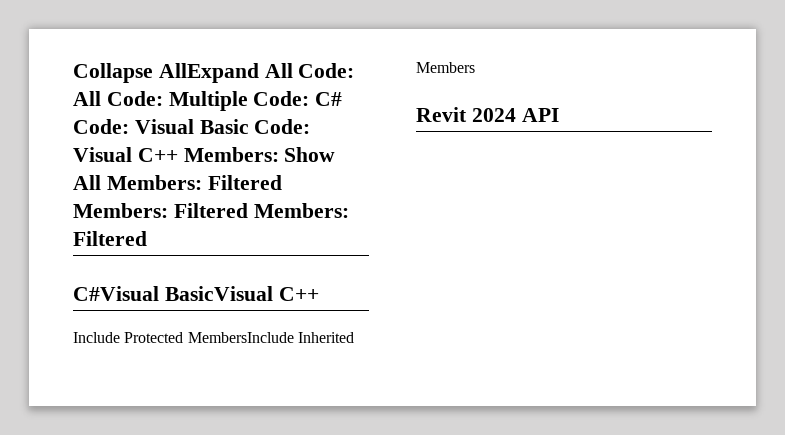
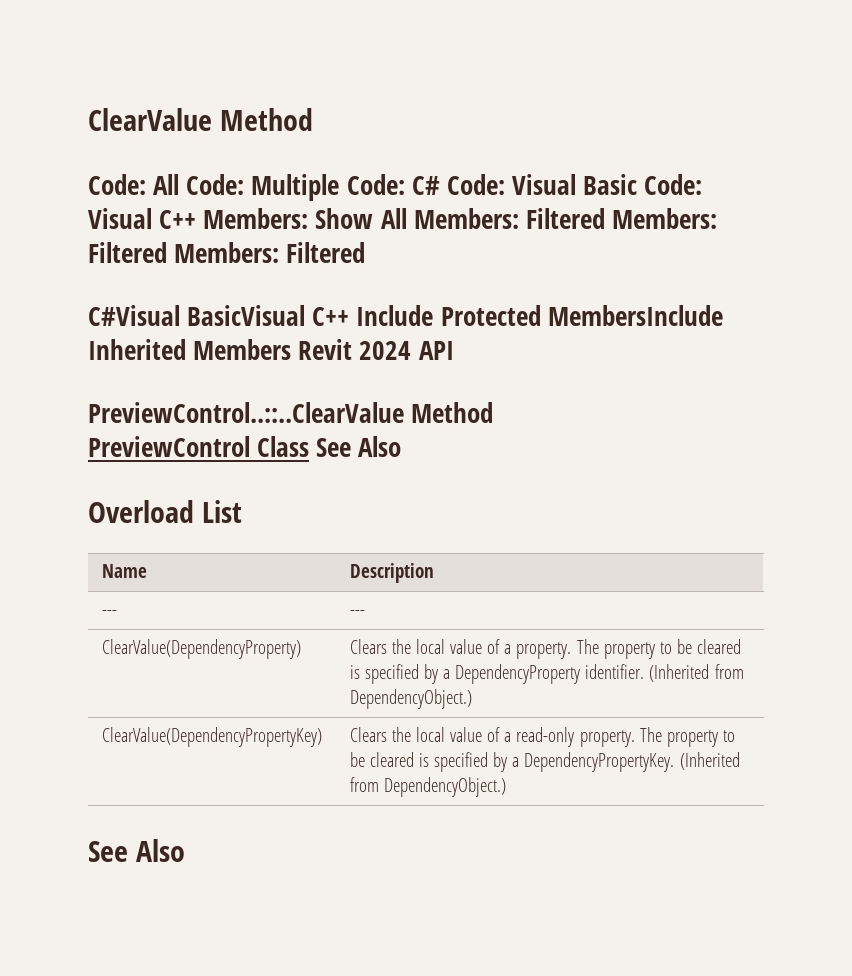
- Collapse AllExpand All Code: All Code: Multiple Code: C# Code: Visual Basic Code: Visual C++ Members: Show All Members: Filtered Members: Filtered Members: Filtered
+ ClearValue Method
+ Code: All Code: Multiple Code: C# Code: Visual Basic Code: Visual C++ Members: Show All Members: Filtered Members: Filtered Members: Filtered
- C#Visual BasicVisual C++
- Include Protected MembersInclude Inherited Members
- Revit 2024 API
+ C#Visual BasicVisual C++ Include Protected MembersInclude Inherited Members Revit 2024 API
+ PreviewControl..::..ClearValue Method
+ PreviewControl Class See Also
+ Overload List
+ Name | Description
+ --- | ---
+ ClearValue(DependencyProperty) | Clears the local value of a property. The property to be cleared is specified by a DependencyProperty identifier. (Inherited from DependencyObject.)
+ ClearValue(DependencyPropertyKey) | Clears the local value of a read-only property. The property to be cleared is specified by a DependencyPropertyKey. (Inherited from DependencyObject.)
+ See Also

